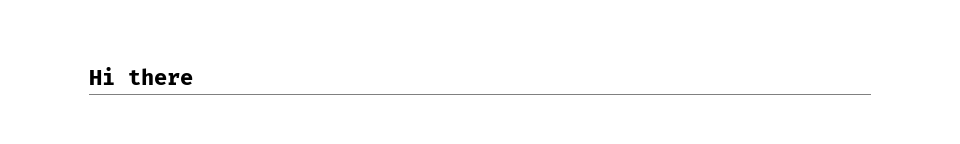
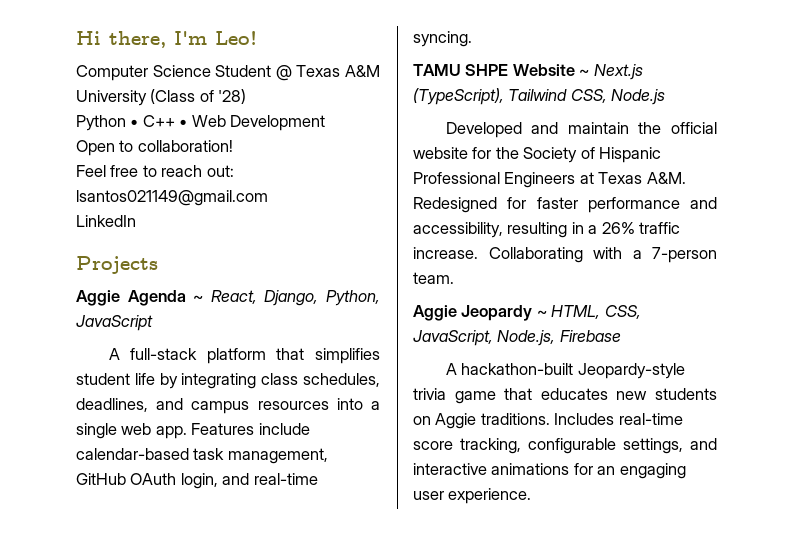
- Hi there
+ Hi there, I'm Leo!
+ Computer Science Student @ Texas A&M University (Class of '28)
+ Python • C++ • Web Development
+ Open to collaboration!
+ Feel free to reach out: lsantos021149@gmail.com
+ LinkedIn
+ Projects
+ Aggie Agenda ~ React, Django, Python, JavaScript
+ A full-stack platform that simplifies student life by integrating class schedules, deadlines, and campus resources into a single web app. Features include calendar-based task management, GitHub OAuth login, and real-time syncing.
+ TAMU SHPE Website ~ Next.js (TypeScript), Tailwind CSS, Node.js
+ Developed and maintain the official website for the Society of Hispanic Professional Engineers at Texas A&M. Redesigned for faster performance and accessibility, resulting in a 26% traffic increase. Collaborating with a 7-person team.
+ Aggie Jeopardy ~ HTML, CSS, JavaScript, Node.js, Firebase
+ A hackathon-built Jeopardy-style trivia game that educates new students on Aggie traditions. Includes real-time score tracking, configurable settings, and interactive animations for an engaging user experience.

